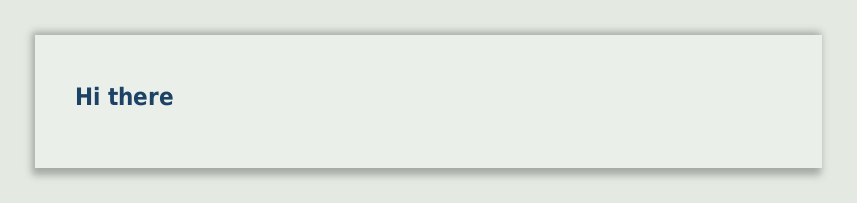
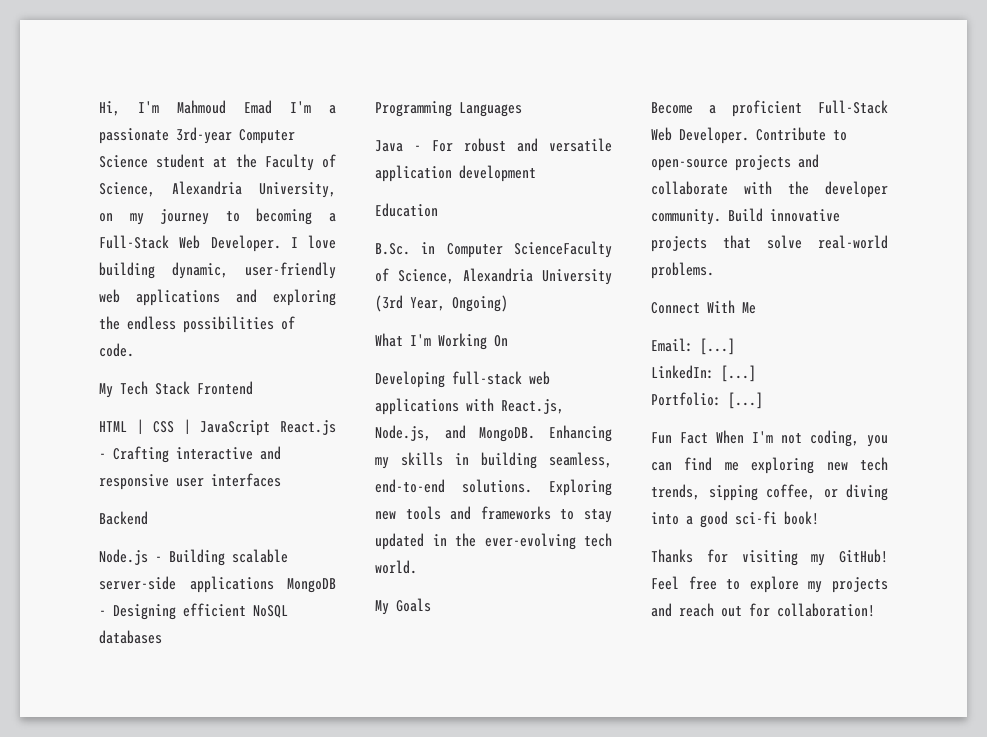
- Hi there
+ Hi, I'm Mahmoud Emad I'm a passionate 3rd-year Computer Science student at the Faculty of Science, Alexandria University, on my journey to becoming a Full-Stack Web Developer. I love building dynamic, user-friendly web applications and exploring the endless possibilities of code.
+ My Tech Stack Frontend
+ HTML | CSS | JavaScript React.js - Crafting interactive and responsive user interfaces
+ Backend
+ Node.js - Building scalable server-side applications MongoDB - Designing efficient NoSQL databases
+ Programming Languages
+ Java - For robust and versatile application development
+ Education
+ B.Sc. in Computer ScienceFaculty of Science, Alexandria University (3rd Year, Ongoing)
+ What I'm Working On
+ Developing full-stack web applications with React.js, Node.js, and MongoDB. Enhancing my skills in building seamless, end-to-end solutions. Exploring new tools and frameworks to stay updated in the ever-evolving tech world.
+ My Goals
+ Become a proficient Full-Stack Web Developer. Contribute to open-source projects and collaborate with the developer community. Build innovative projects that solve real-world problems.
+ Connect With Me
+ Email: [...]
+ LinkedIn: [...]
+ Portfolio: [...]
+ Fun Fact When I'm not coding, you can find me exploring new tech trends, sipping coffee, or diving into a good sci-fi book!
+ Thanks for visiting my GitHub! Feel free to explore my projects and reach out for collaboration!

